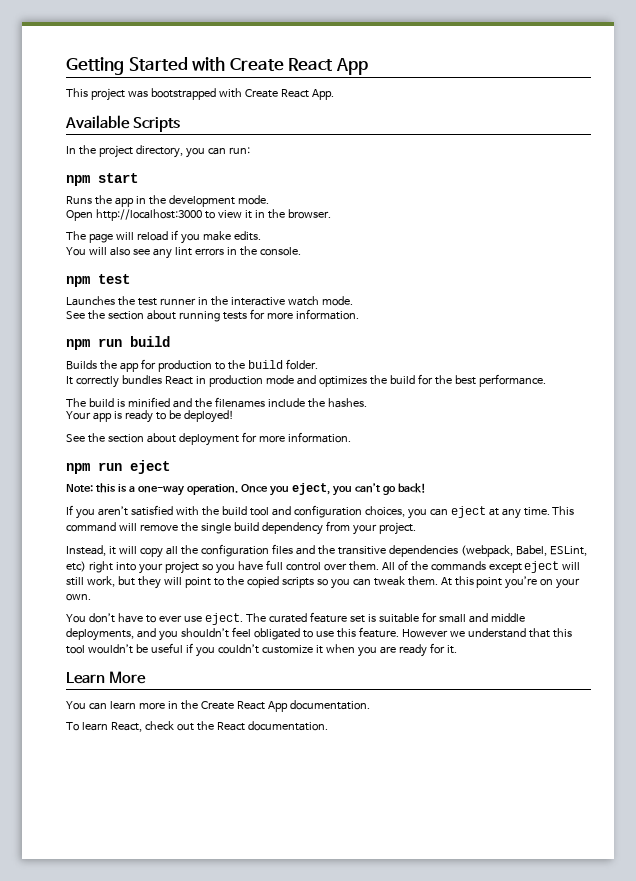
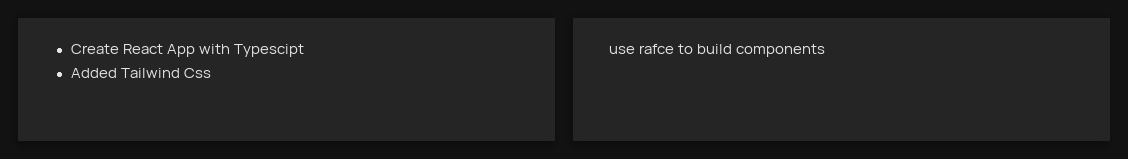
- Getting Started with Create React App
- This project was bootstrapped with Create React App.
- Available Scripts
- In the project directory, you can run:
- npm start
- Runs the app in the development mode.
- Open http://localhost:3000 to view it in the browser.
- The page will reload if you make edits.
- You will also see any lint errors in the console.
- npm test
- Launches the test runner in the interactive watch mode.
- See the section about running tests for more information.
- npm run build
- Builds the app for production to the build folder.
- It correctly bundles React in production mode and optimizes the build for the best performance.
- The build is minified and the filenames include the hashes.
- Your app is ready to be deployed!
- See the section about deployment for more information.
- npm run eject
- Note: this is a one-way operation. Once you eject, you can’t go back!
- If you aren’t satisfied with the build tool and configuration choices, you can eject at any time. This command will remove the single build dependency from your project.
- Instead, it will copy all the configuration files and the transitive dependencies (webpack, Babel, ESLint, etc) right into your project so you have full control over them. All of the commands except eject will still work, but they will point to the copied scripts so you can tweak them. At this point you’re on your own.
- You don’t have to ever use eject. The curated feature set is suitable for small and middle deployments, and you shouldn’t feel obligated to use this feature. However we understand that this tool wouldn’t be useful if you couldn’t customize it when you are ready for it.
- Learn More
- You can learn more in the Create React App documentation.
- To learn React, check out the React documentation.
+ Create React App with Typescipt
+ Added Tailwind Css
+ use rafce to build components

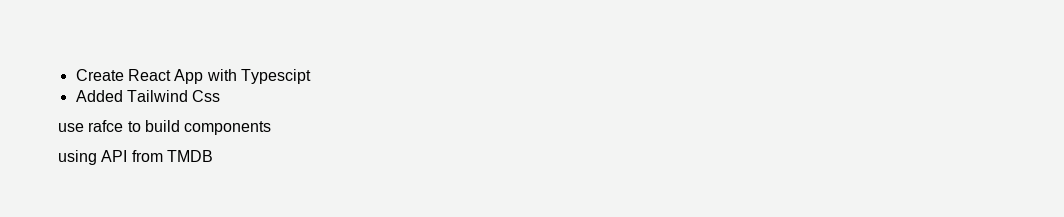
+ using API from TMDB

